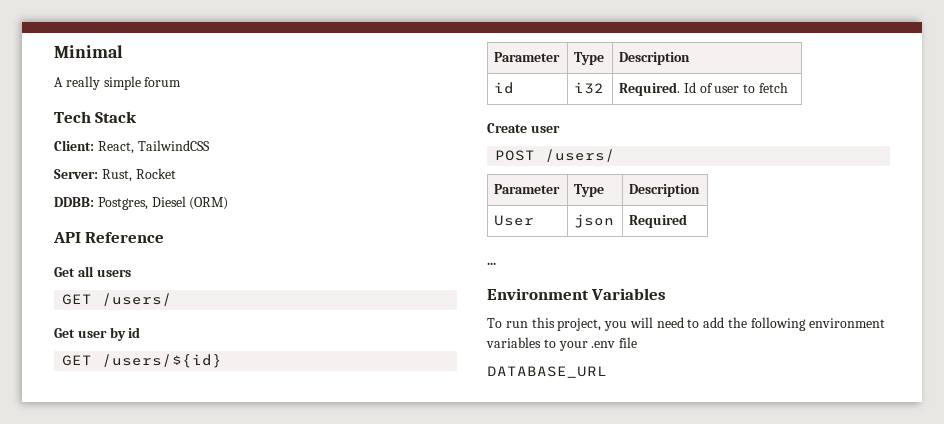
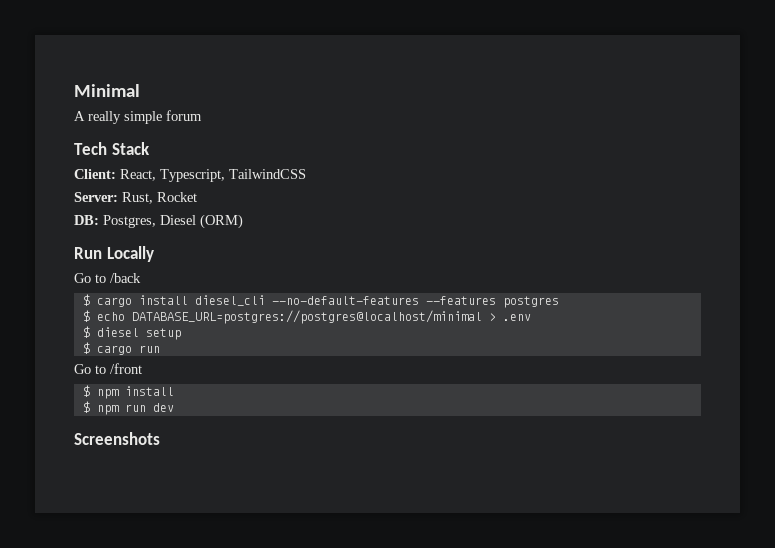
- Client: React, TailwindCSS
+ Client: React, Typescript, TailwindCSS
- DDBB: Postgres, Diesel (ORM)
+ DB: Postgres, Diesel (ORM)
- API Reference
- Get all users
- GET /users/
- Get user by id
- GET /users/${id}
- Parameter | Type | Description
- id | i32 | Required. Id of user to fetch
- Create user
- POST /users/
- Parameter | Type | Description
- User | json | Required
- ...
- Environment Variables
- To run this project, you will need to add the following environment variables to your .env file
- DATABASE_URL
+ Run Locally
+ Go to /back
+ $ cargo install diesel_cli --no-default-features --features postgres
+ $ echo DATABASE_URL=postgres://postgres@localhost/minimal > .env
+ $ diesel setup
+ $ cargo run
+ Go to /front
+ $ npm install
+ $ npm run dev
+ Screenshots

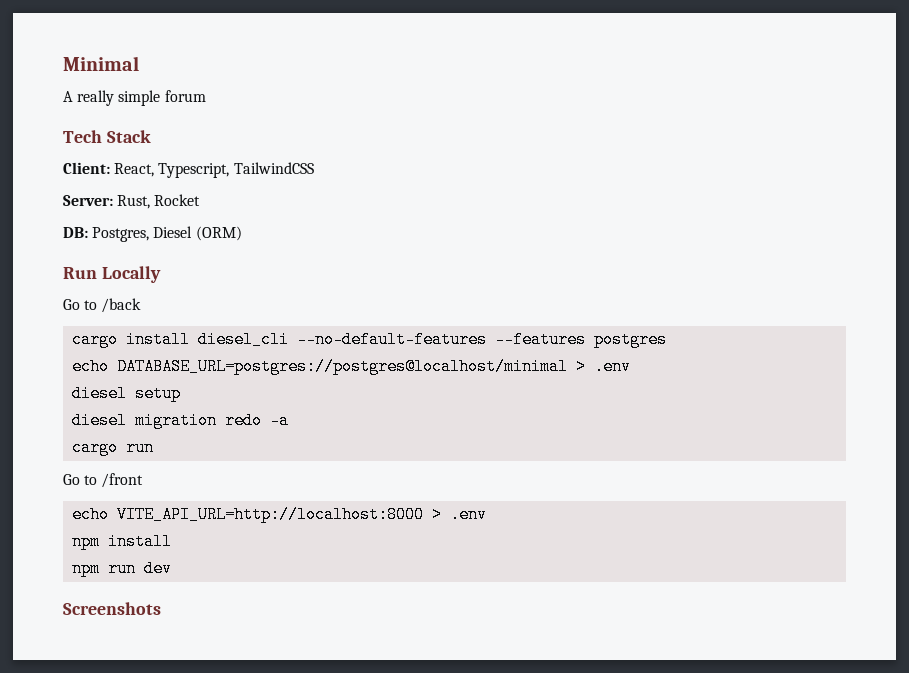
- $ cargo install diesel_cli --no-default-features --features postgres
+ cargo install diesel_cli --no-default-features --features postgres
- $ echo DATABASE_URL=postgres://postgres@localhost/minimal > .env
+ echo DATABASE_URL=postgres://postgres@localhost/minimal > .env
- $ diesel setup
+ diesel setup
- $ cargo run
+ diesel migration redo -a
+ cargo run
- $ npm install
+ echo VITE_API_URL=http://localhost:8000 > .env
+ npm install
- $ npm run dev
+ npm run dev

